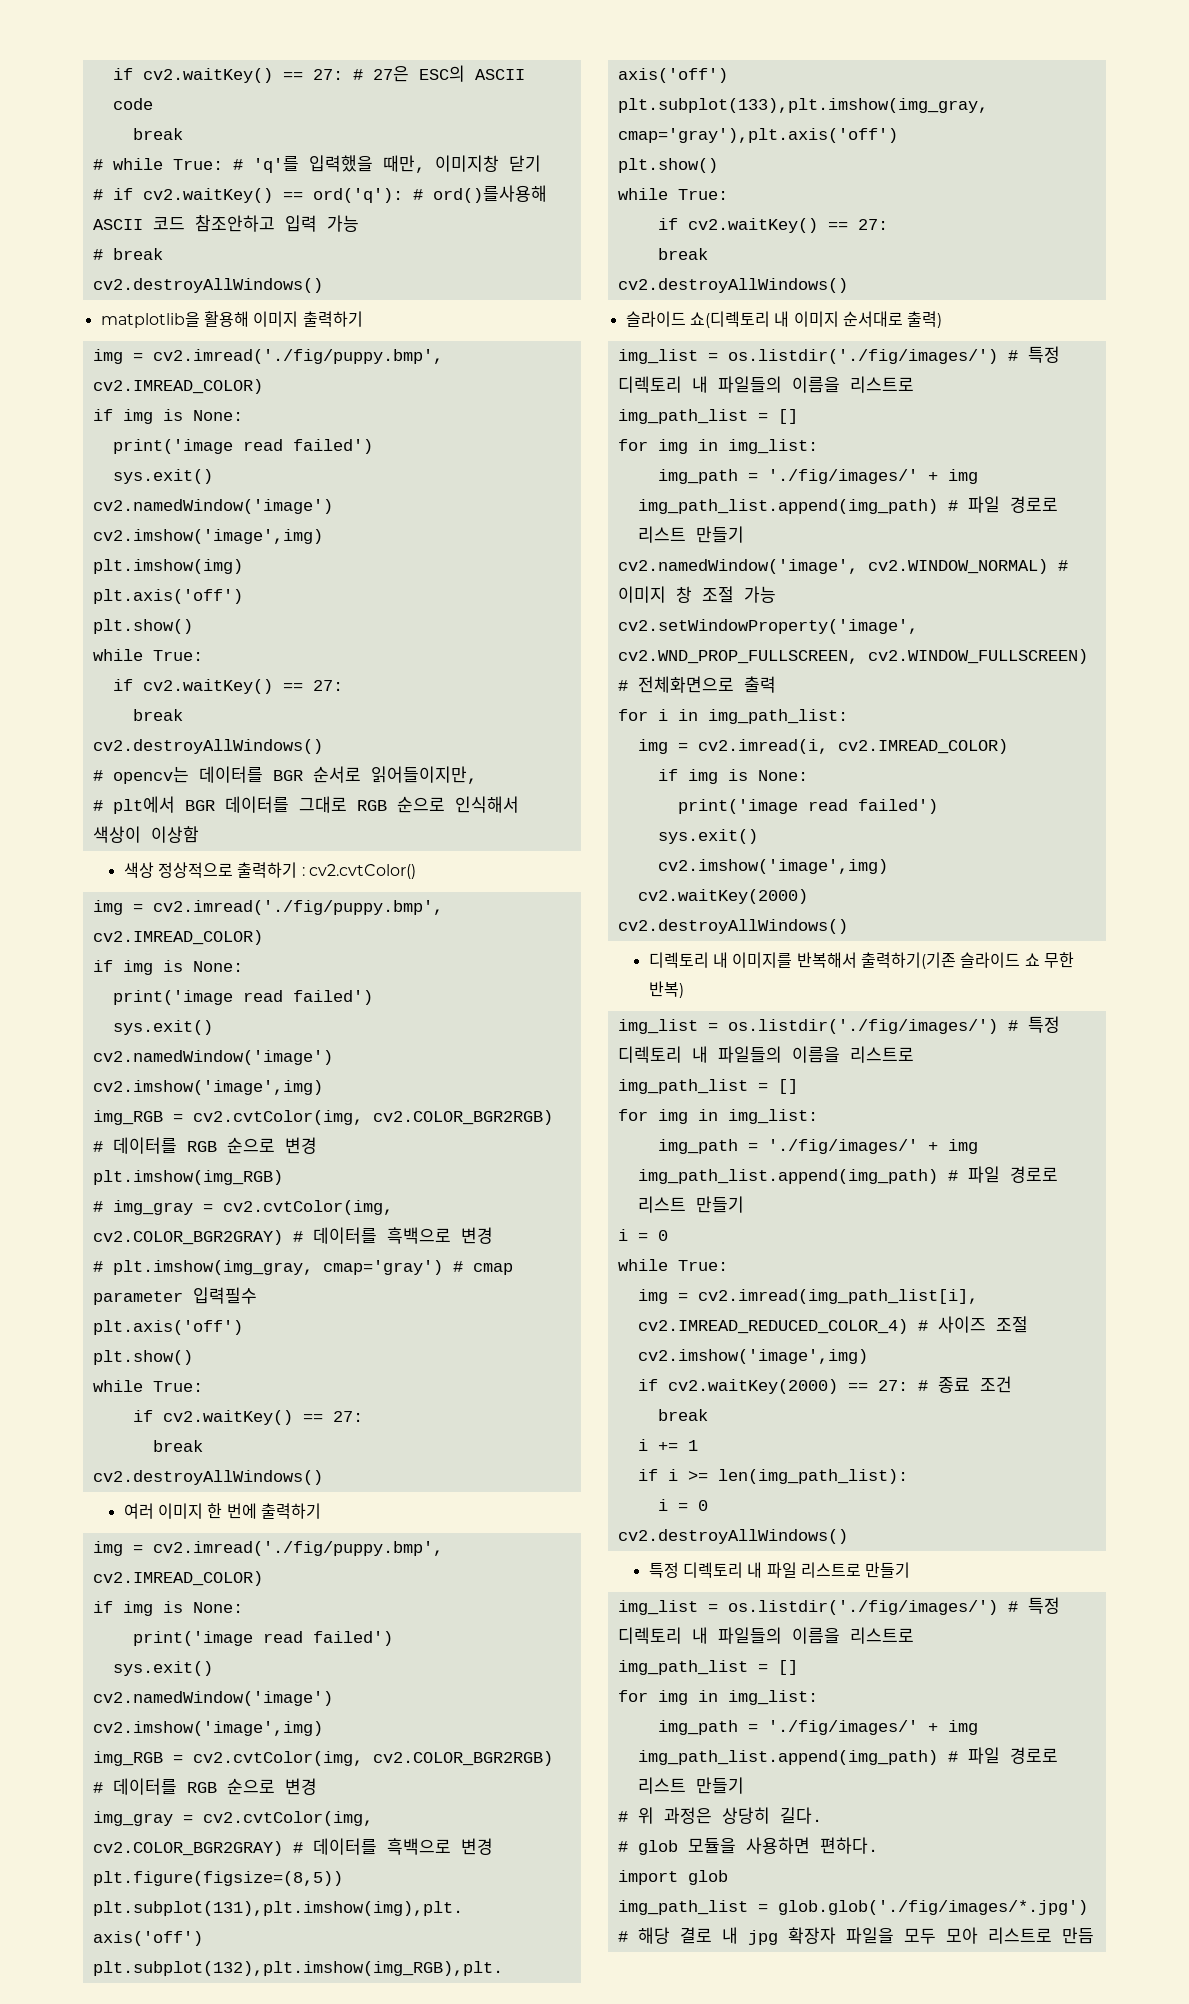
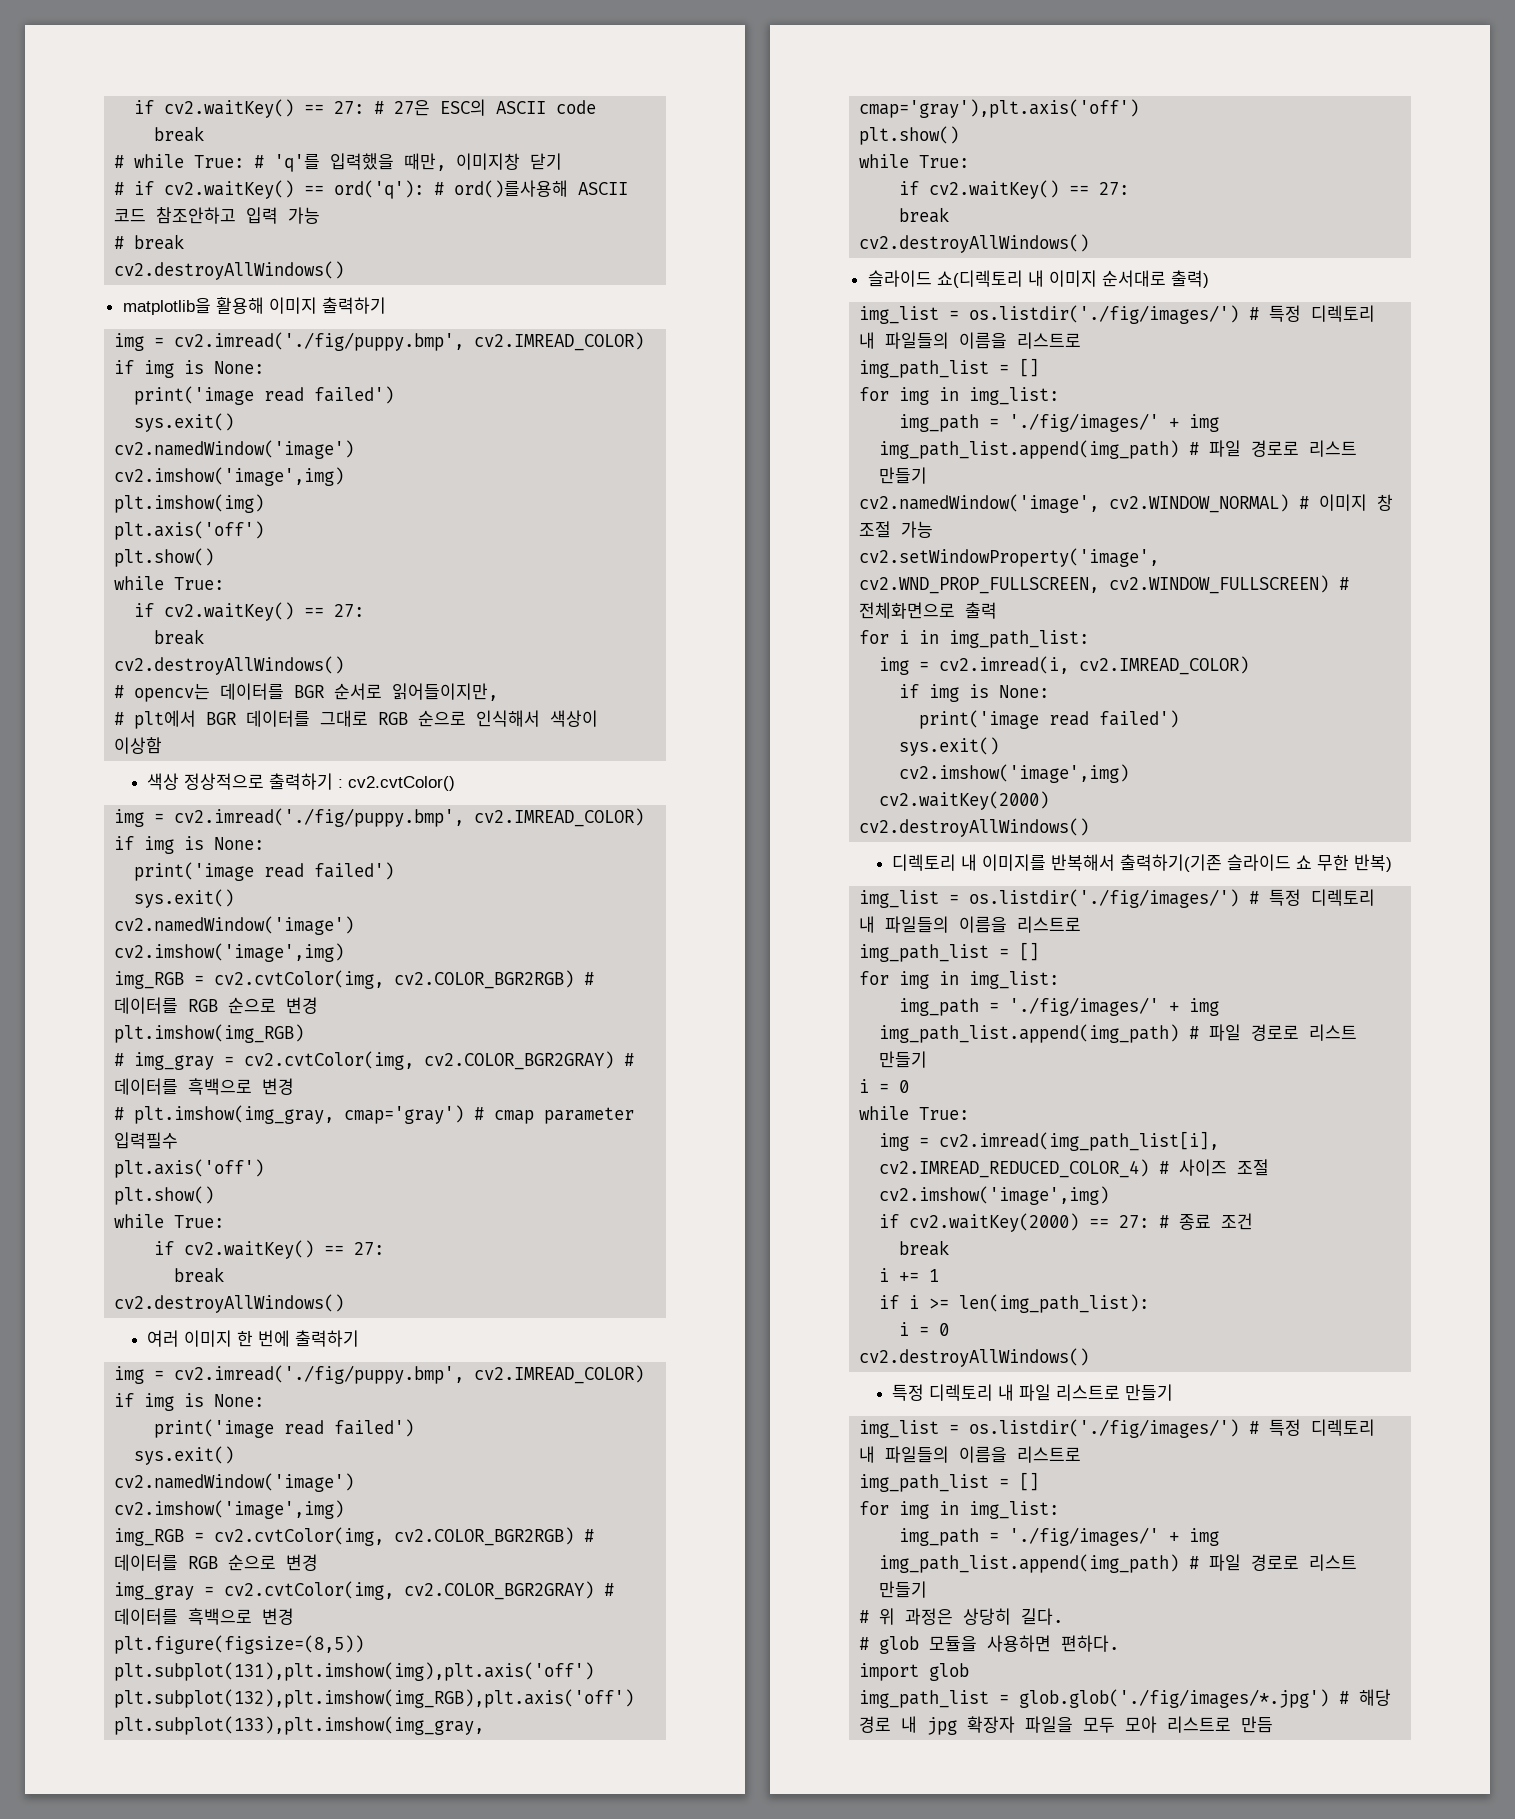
- img_path_list = glob.glob('./fig/images/*.jpg') # 해당 결로 내 jpg 확장자 파일을 모두 모아 리스트로 만듬
+ img_path_list = glob.glob('./fig/images/*.jpg') # 해당 경로 내 jpg 확장자 파일을 모두 모아 리스트로 만듬

